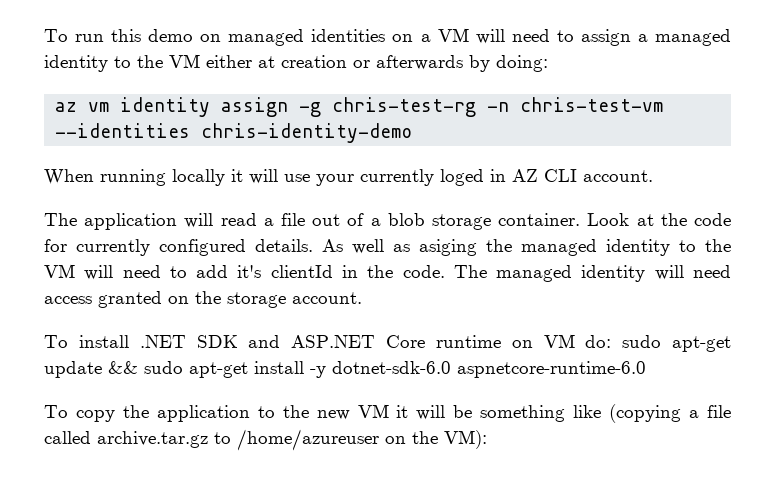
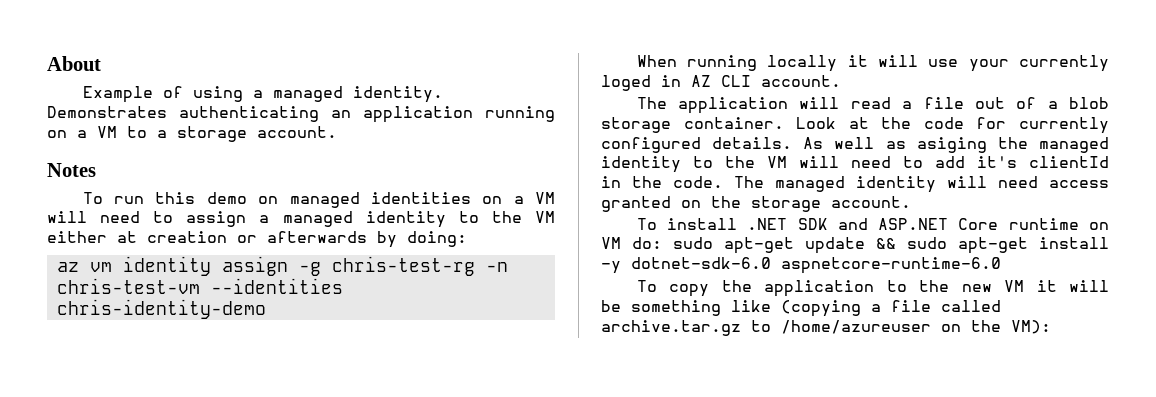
+ About
+ Example of using a managed identity. Demonstrates authenticating an application running on a VM to a storage account.
+ Notes

